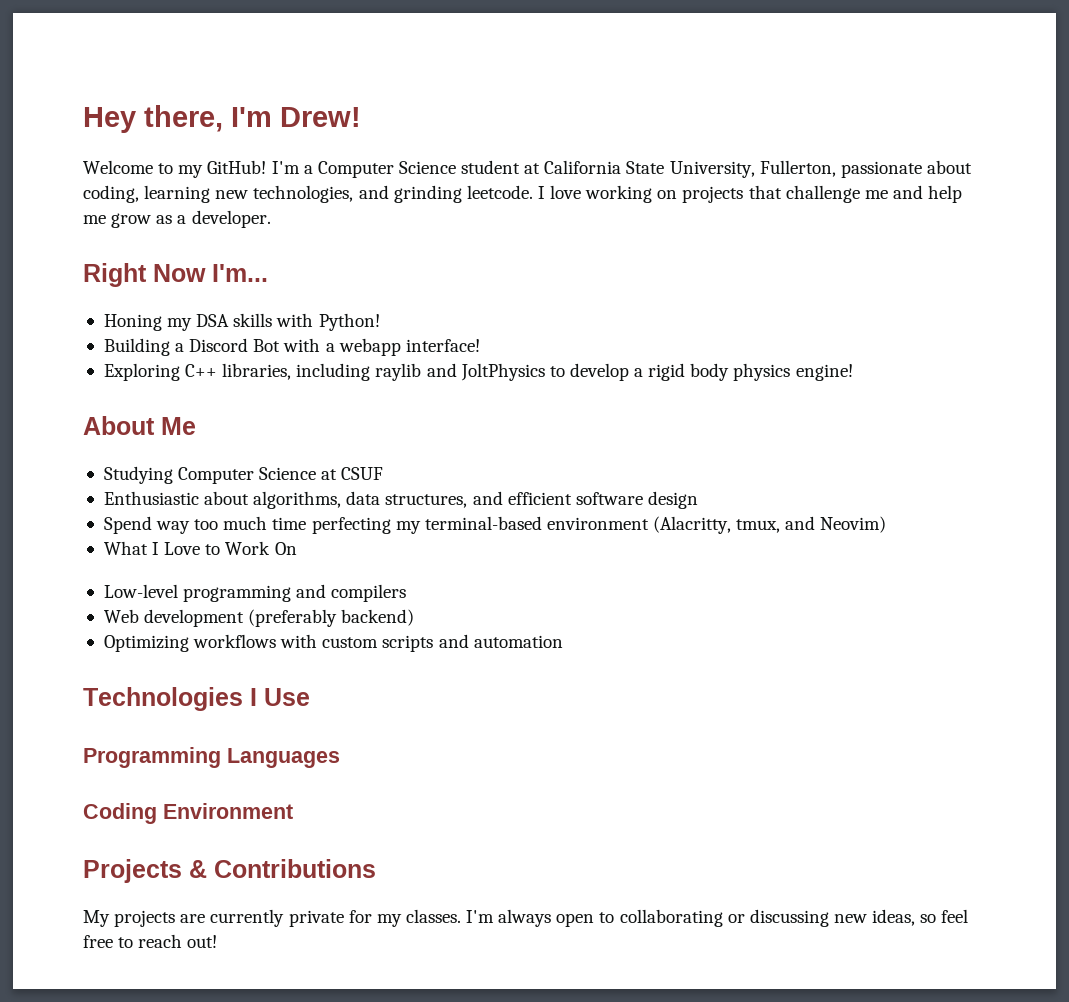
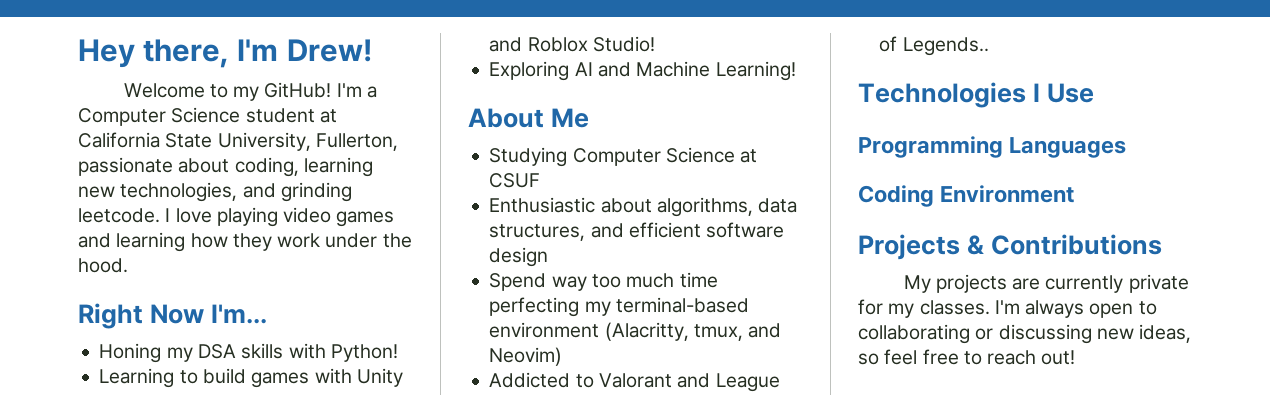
- I love working on projects that challenge me and help me grow as a developer.
+ I love playing video games and learning how they work under the hood.
- Building a Discord Bot with a webapp interface!
- Exploring C++ libraries, including raylib and JoltPhysics to develop a rigid body physics engine!
+ Learning to build games with Unity and Roblox Studio!
+ Exploring AI and Machine Learning!
- What I Love to Work On
- Low-level programming and compilers
- Web development (preferably backend)
- Optimizing workflows with custom scripts and automation
+ Addicted to Valorant and League of Legends..

